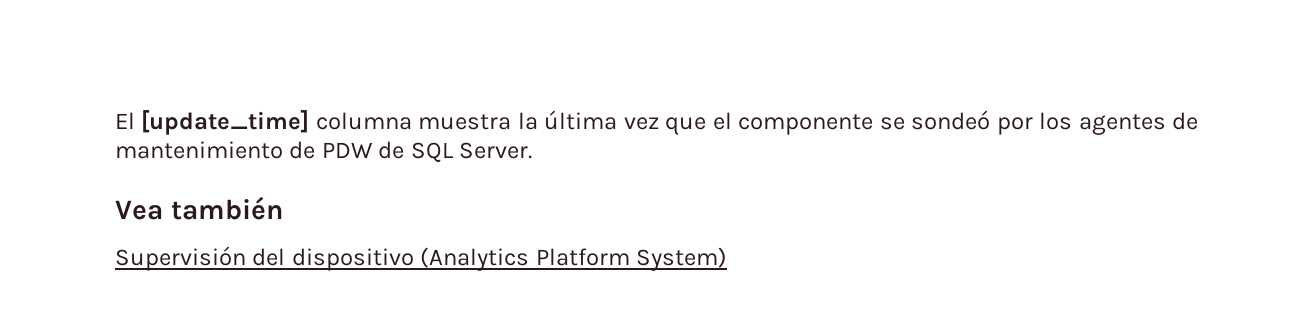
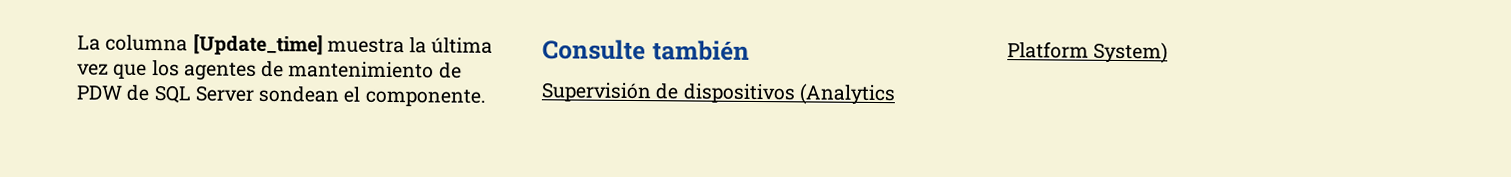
- El [update_time] columna muestra la última vez que el componente se sondeó por los agentes de mantenimiento de PDW de SQL Server.
- Vea también
+ La columna [Update_time] muestra la última vez que los agentes de mantenimiento de PDW de SQL Server sondean el componente.
+ Consulte también
- Supervisión del dispositivo (Analytics Platform System)
+ Supervisión de dispositivos (Analytics Platform System)

